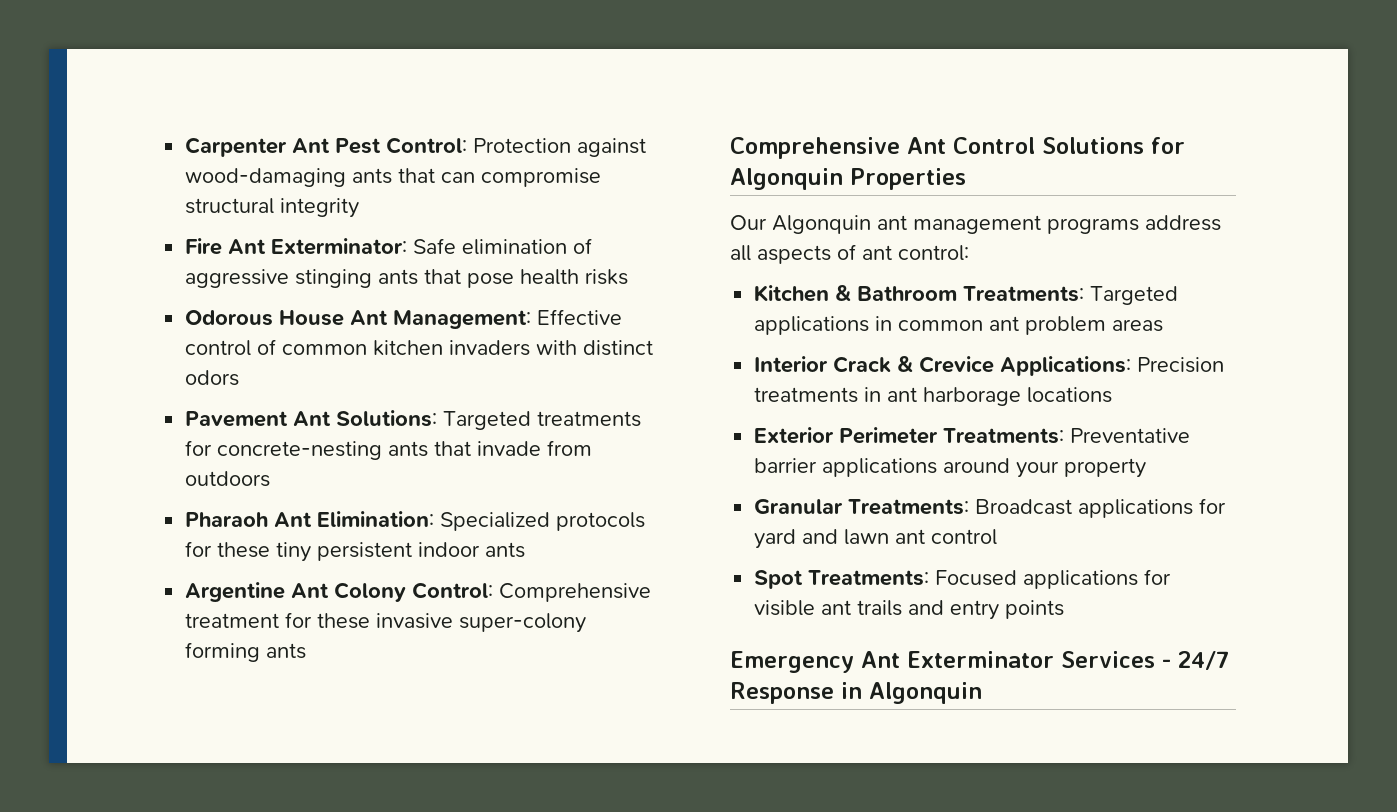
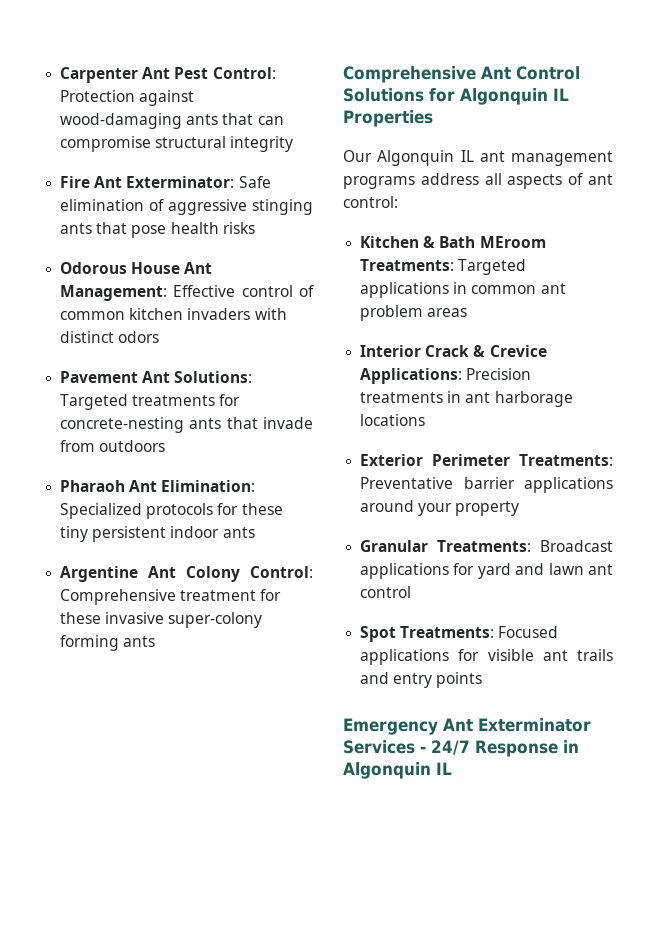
- Comprehensive Ant Control Solutions for Algonquin Properties
+ Comprehensive Ant Control Solutions for Algonquin IL Properties
- Our Algonquin ant management programs address all aspects of ant control:
+ Our Algonquin IL ant management programs address all aspects of ant control:
- Kitchen & Bathroom Treatments: Targeted applications in common ant problem areas
+ Kitchen & Bath MEroom Treatments: Targeted applications in common ant problem areas
- Emergency Ant Exterminator Services - 24/7 Response in Algonquin
+ Emergency Ant Exterminator Services - 24/7 Response in Algonquin IL

